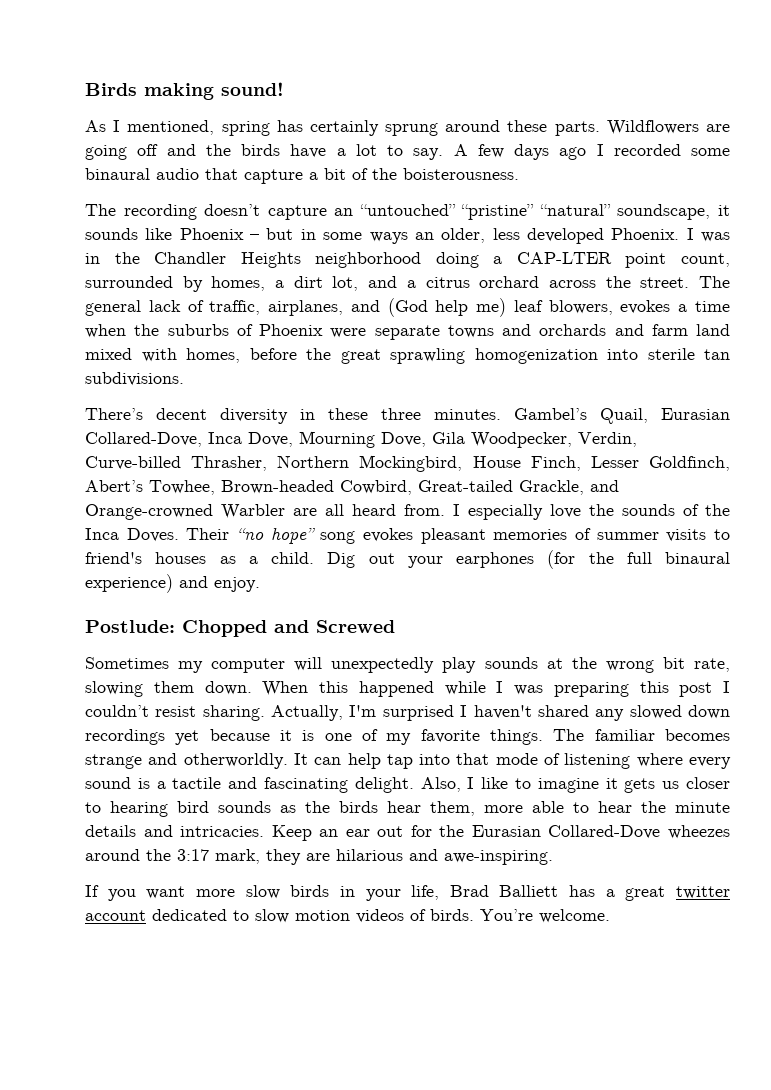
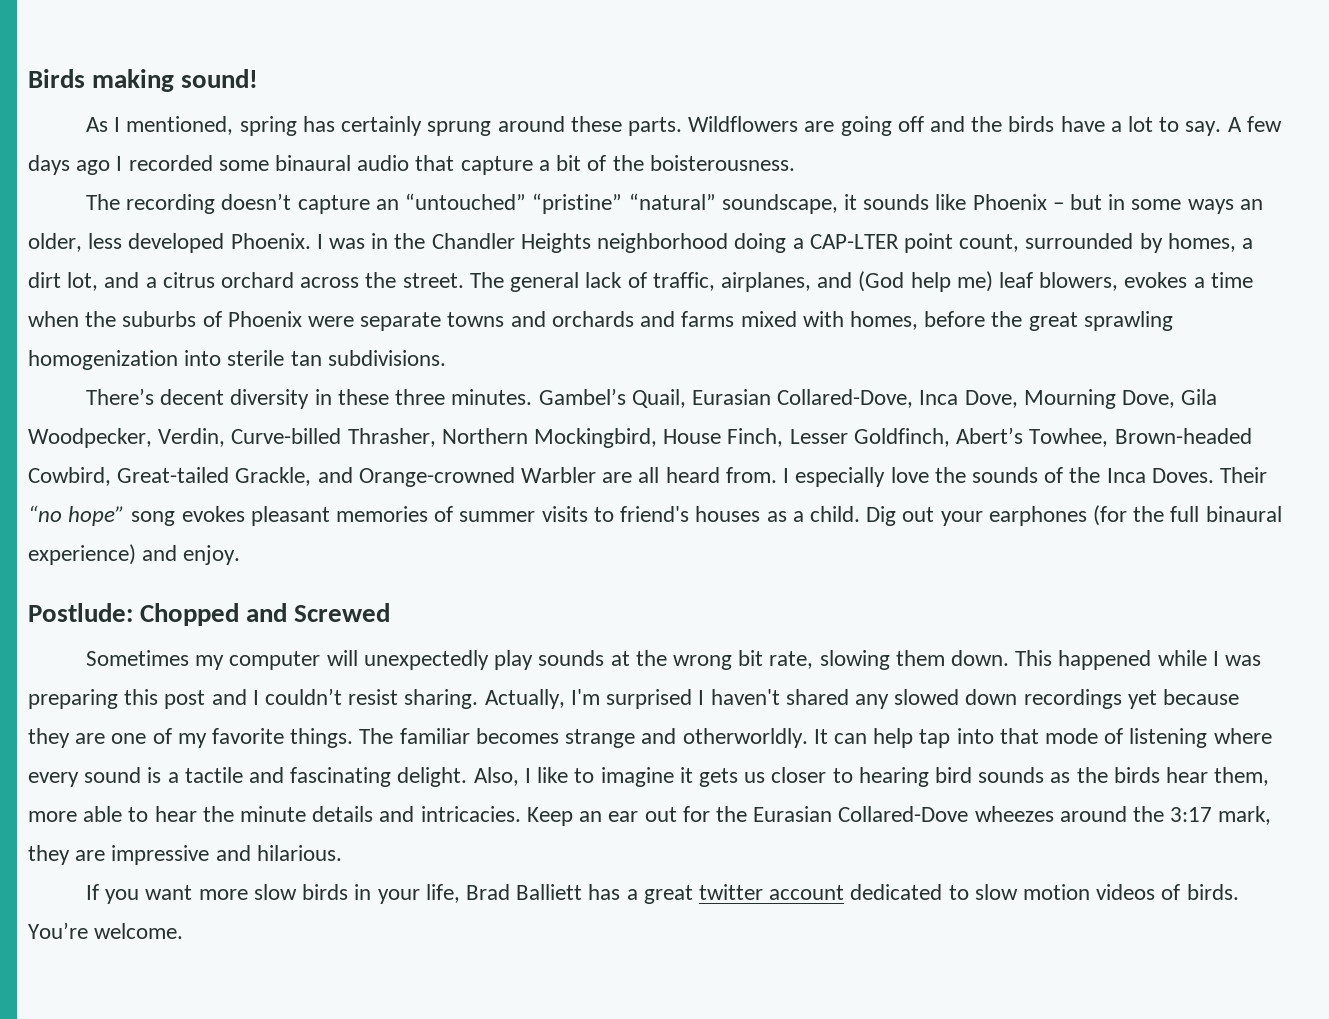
- The general lack of traffic, airplanes, and (God help me) leaf blowers, evokes a time when the suburbs of Phoenix were separate towns and orchards and farm land mixed with homes, before the great sprawling homogenization into sterile tan subdivisions.
+ The general lack of traffic, airplanes, and (God help me) leaf blowers, evokes a time when the suburbs of Phoenix were separate towns and orchards and farms mixed with homes, before the great sprawling homogenization into sterile tan subdivisions.
- When this happened while I was preparing this post I couldn’t resist sharing.
+ This happened while I was preparing this post and I couldn’t resist sharing.
- Actually, I'm surprised I haven't shared any slowed down recordings yet because it is one of my favorite things.
+ Actually, I'm surprised I haven't shared any slowed down recordings yet because they are one of my favorite things.
- Keep an ear out for the Eurasian Collared-Dove wheezes around the 3:17 mark, they are hilarious and awe-inspiring.
+ Keep an ear out for the Eurasian Collared-Dove wheezes around the 3:17 mark, they are impressive and hilarious.

